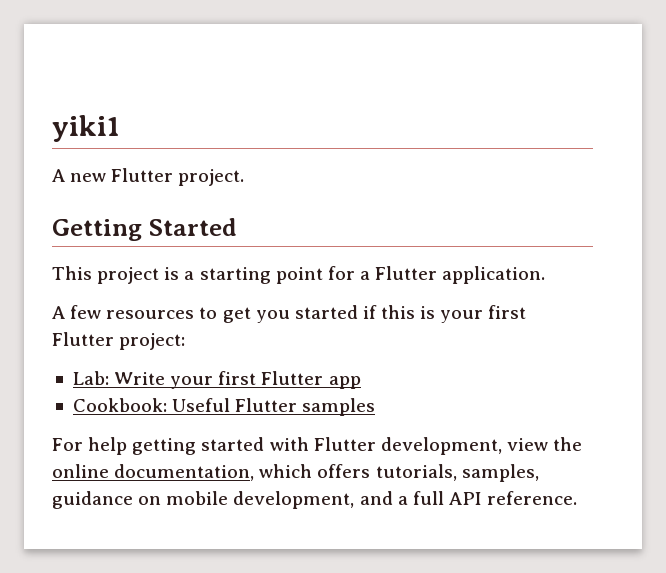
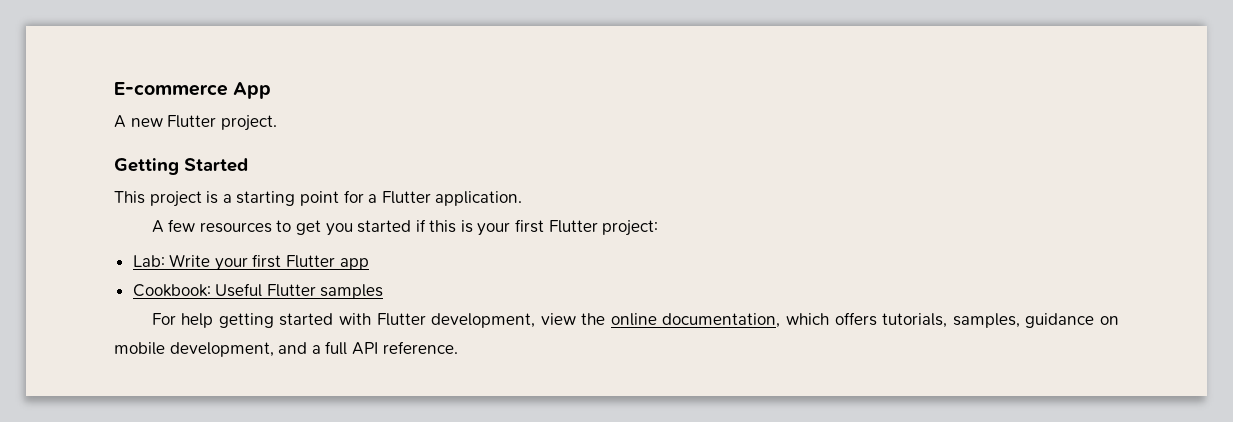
- yiki1
+ E-commerce App

